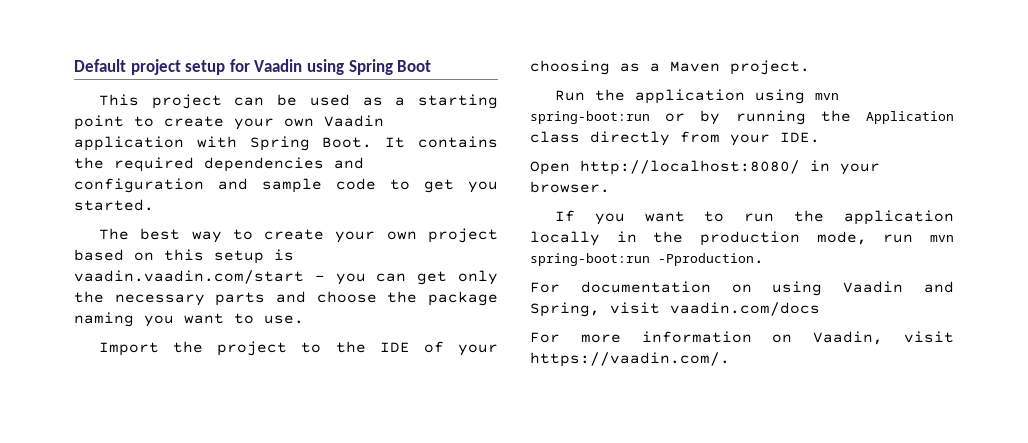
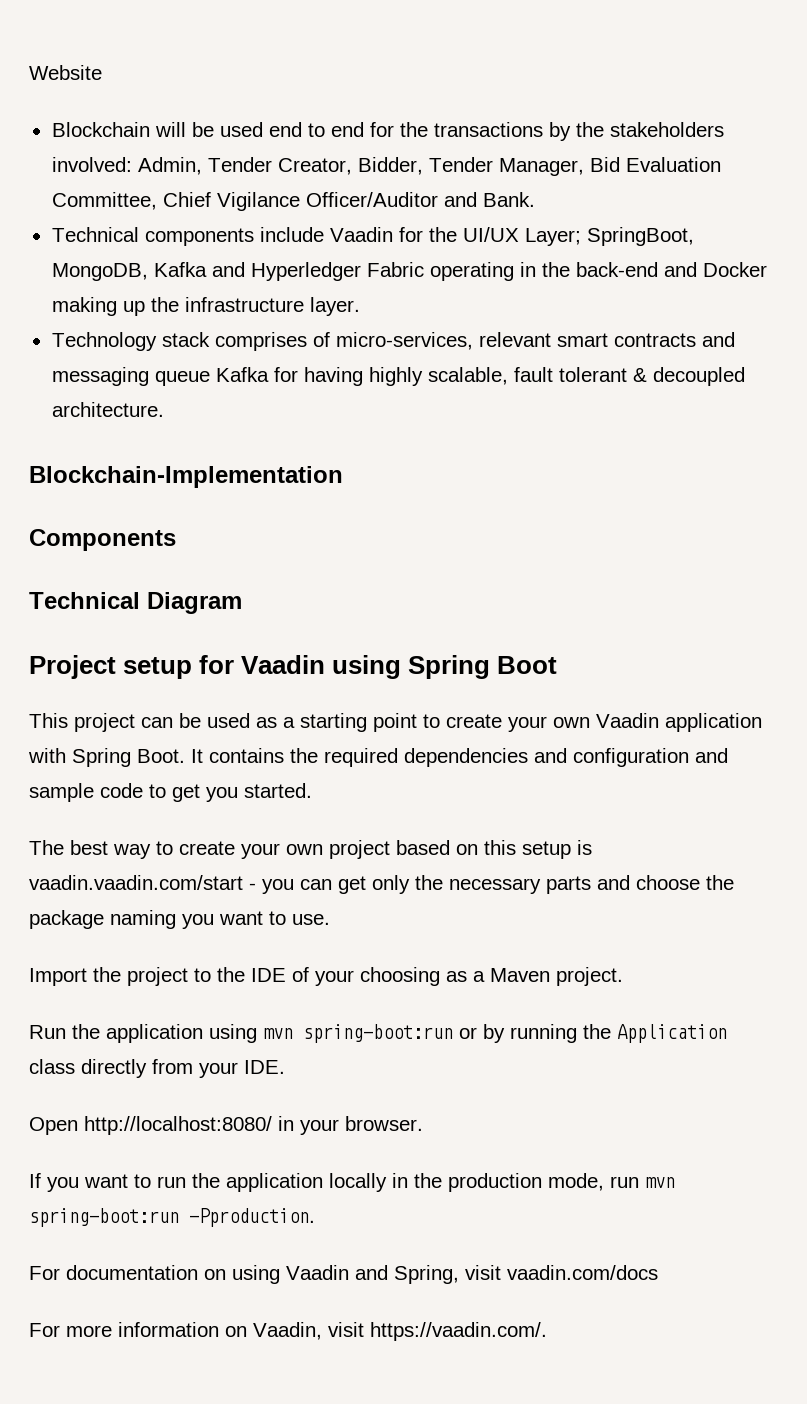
- Default project setup for Vaadin using Spring Boot
+ Website
+ Blockchain will be used end to end for the transactions by the stakeholders involved: Admin, Tender Creator, Bidder, Tender Manager, Bid Evaluation Committee, Chief Vigilance Officer/Auditor and Bank.
+ Technical components include Vaadin for the UI/UX Layer; SpringBoot, MongoDB, Kafka and Hyperledger Fabric operating in the back-end and Docker making up the infrastructure layer.
+ Technology stack comprises of micro-services, relevant smart contracts and messaging queue Kafka for having highly scalable, fault tolerant & decoupled architecture.
+ Blockchain-Implementation
+ Components
+ Technical Diagram
+ Project setup for Vaadin using Spring Boot

